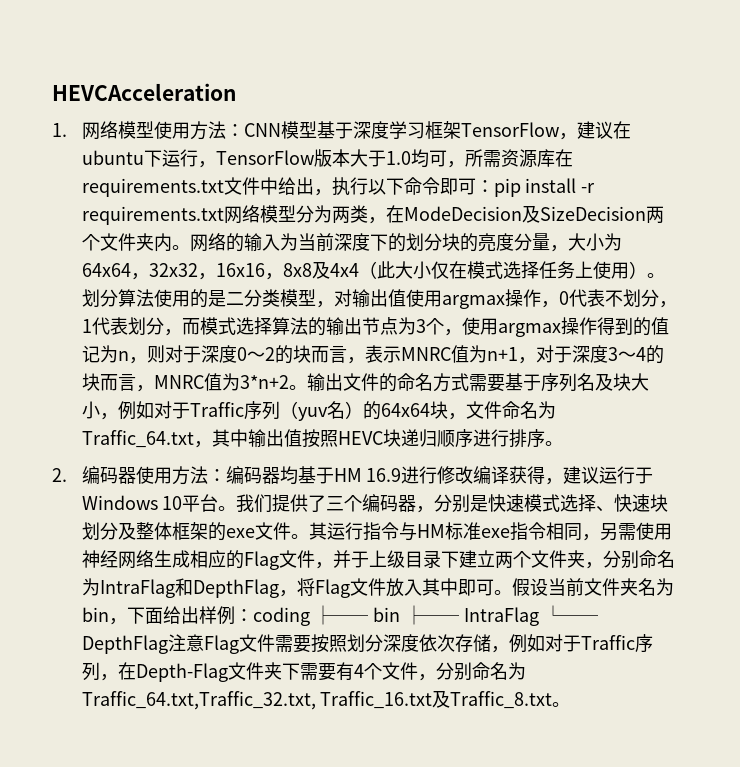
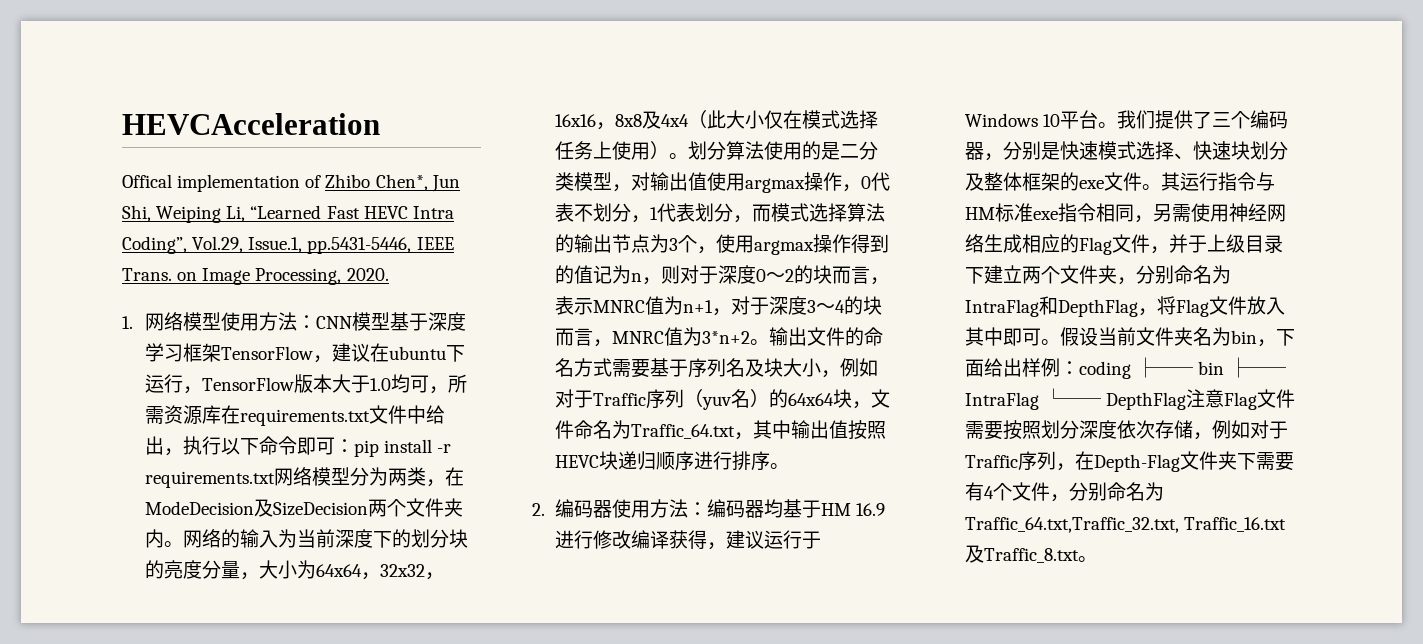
+ Offical implementation of Zhibo Chen*, Jun Shi, Weiping Li, “Learned Fast HEVC Intra Coding”, Vol.29, Issue.1, pp.5431-5446, IEEE Trans. on Image Processing, 2020.

